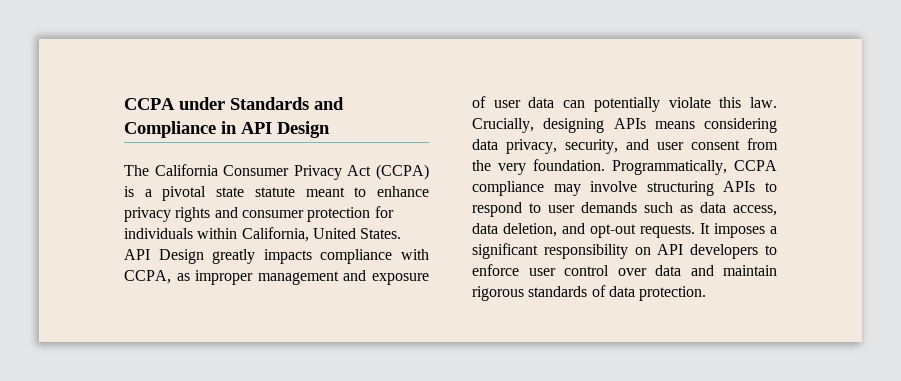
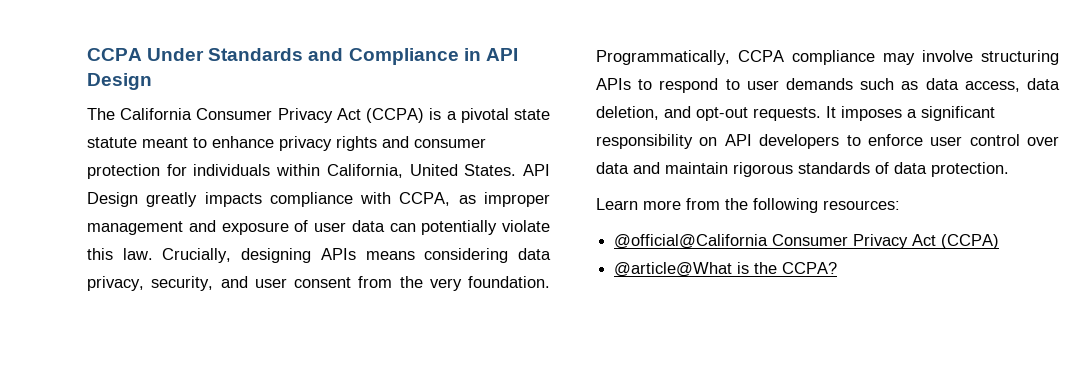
- CCPA under Standards and Compliance in API Design
+ CCPA Under Standards and Compliance in API Design
+ Learn more from the following resources:
+ @official@California Consumer Privacy Act (CCPA)
+ @article@What is the CCPA?

